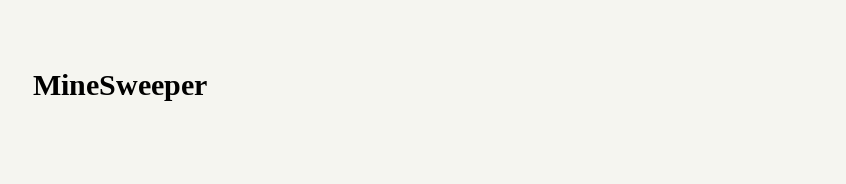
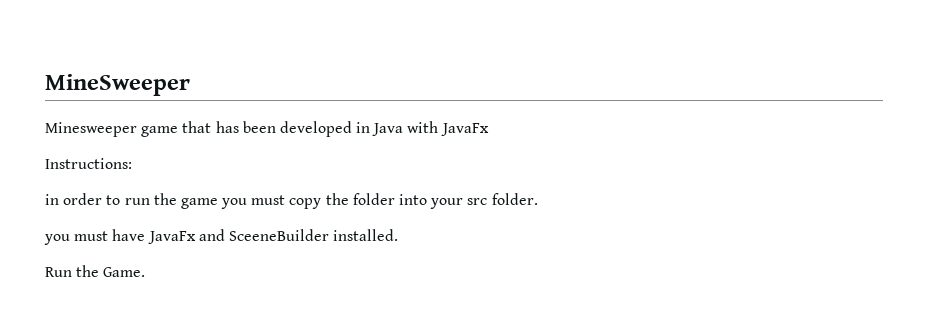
+ Minesweeper game that has been developed in Java with JavaFx
+ Instructions:
+ in order to run the game you must copy the folder into your src folder.
+ you must have JavaFx and SceeneBuilder installed.
+ Run the Game.

